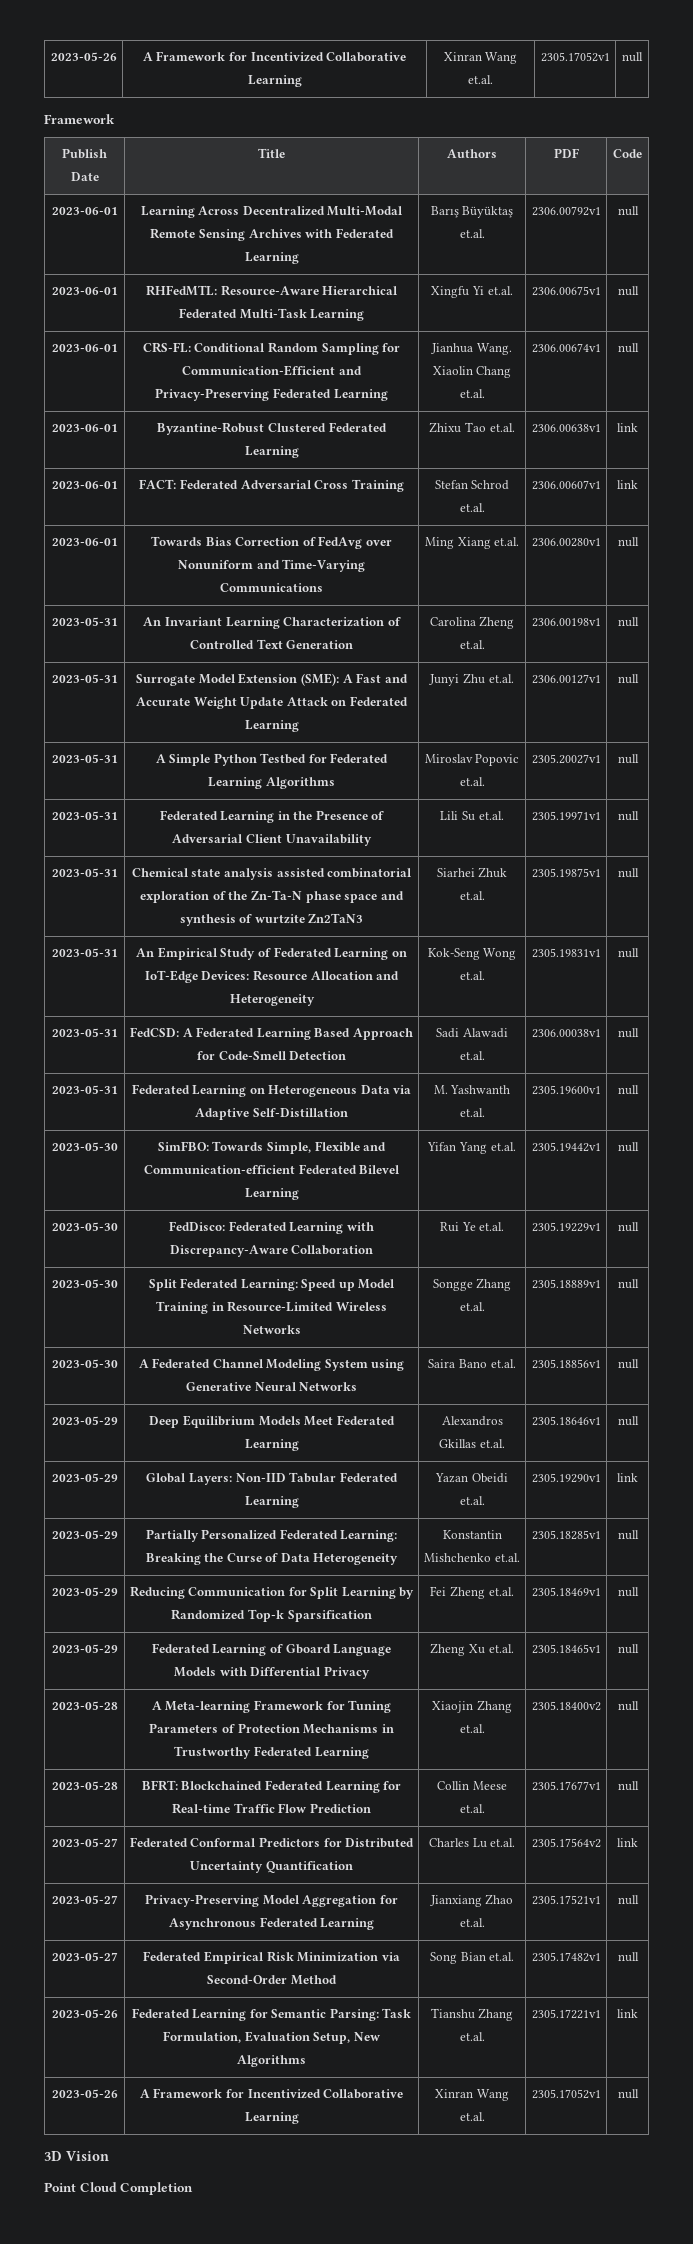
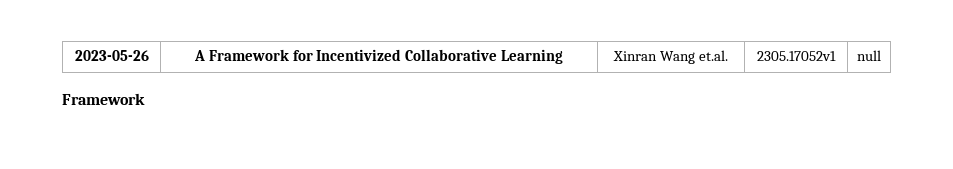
- Publish Date | Title | Authors | PDF | Code
- 2023-06-01 | Learning Across Decentralized Multi-Modal Remote Sensing Archives with Federated Learning | Barış Büyüktaş et.al. | 2306.00792v1 | null
- 2023-06-01 | RHFedMTL: Resource-Aware Hierarchical Federated Multi-Task Learning | Xingfu Yi et.al. | 2306.00675v1 | null
- 2023-06-01 | CRS-FL: Conditional Random Sampling for Communication-Efficient and Privacy-Preserving Federated Learning | Jianhua Wang. Xiaolin Chang et.al. | 2306.00674v1 | null
- 2023-06-01 | Byzantine-Robust Clustered Federated Learning | Zhixu Tao et.al. | 2306.00638v1 | link
- 2023-06-01 | FACT: Federated Adversarial Cross Training | Stefan Schrod et.al. | 2306.00607v1 | link
- 2023-06-01 | Towards Bias Correction of FedAvg over Nonuniform and Time-Varying Communications | Ming Xiang et.al. | 2306.00280v1 | null
- 2023-05-31 | An Invariant Learning Characterization of Controlled Text Generation | Carolina Zheng et.al. | 2306.00198v1 | null
- 2023-05-31 | Surrogate Model Extension (SME): A Fast and Accurate Weight Update Attack on Federated Learning | Junyi Zhu et.al. | 2306.00127v1 | null
- 2023-05-31 | A Simple Python Testbed for Federated Learning Algorithms | Miroslav Popovic et.al. | 2305.20027v1 | null
- 2023-05-31 | Federated Learning in the Presence of Adversarial Client Unavailability | Lili Su et.al. | 2305.19971v1 | null
- 2023-05-31 | Chemical state analysis assisted combinatorial exploration of the Zn-Ta-N phase space and synthesis of wurtzite Zn2TaN3 | Siarhei Zhuk et.al. | 2305.19875v1 | null
- 2023-05-31 | An Empirical Study of Federated Learning on IoT-Edge Devices: Resource Allocation and Heterogeneity | Kok-Seng Wong et.al. | 2305.19831v1 | null
- 2023-05-31 | FedCSD: A Federated Learning Based Approach for Code-Smell Detection | Sadi Alawadi et.al. | 2306.00038v1 | null
- 2023-05-31 | Federated Learning on Heterogeneous Data via Adaptive Self-Distillation | M. Yashwanth et.al. | 2305.19600v1 | null
- 2023-05-30 | SimFBO: Towards Simple, Flexible and Communication-efficient Federated Bilevel Learning | Yifan Yang et.al. | 2305.19442v1 | null
- 2023-05-30 | FedDisco: Federated Learning with Discrepancy-Aware Collaboration | Rui Ye et.al. | 2305.19229v1 | null
- 2023-05-30 | Split Federated Learning: Speed up Model Training in Resource-Limited Wireless Networks | Songge Zhang et.al. | 2305.18889v1 | null
- 2023-05-30 | A Federated Channel Modeling System using Generative Neural Networks | Saira Bano et.al. | 2305.18856v1 | null
- 2023-05-29 | Deep Equilibrium Models Meet Federated Learning | Alexandros Gkillas et.al. | 2305.18646v1 | null
- 2023-05-29 | Global Layers: Non-IID Tabular Federated Learning | Yazan Obeidi et.al. | 2305.19290v1 | link
- 2023-05-29 | Partially Personalized Federated Learning: Breaking the Curse of Data Heterogeneity | Konstantin Mishchenko et.al. | 2305.18285v1 | null
- 2023-05-29 | Reducing Communication for Split Learning by Randomized Top-k Sparsification | Fei Zheng et.al. | 2305.18469v1 | null
- 2023-05-29 | Federated Learning of Gboard Language Models with Differential Privacy | Zheng Xu et.al. | 2305.18465v1 | null
- 2023-05-28 | A Meta-learning Framework for Tuning Parameters of Protection Mechanisms in Trustworthy Federated Learning | Xiaojin Zhang et.al. | 2305.18400v2 | null
- 2023-05-28 | BFRT: Blockchained Federated Learning for Real-time Traffic Flow Prediction | Collin Meese et.al. | 2305.17677v1 | null
- 2023-05-27 | Federated Conformal Predictors for Distributed Uncertainty Quantification | Charles Lu et.al. | 2305.17564v2 | link
- 2023-05-27 | Privacy-Preserving Model Aggregation for Asynchronous Federated Learning | Jianxiang Zhao et.al. | 2305.17521v1 | null
- 2023-05-27 | Federated Empirical Risk Minimization via Second-Order Method | Song Bian et.al. | 2305.17482v1 | null
- 2023-05-26 | Federated Learning for Semantic Parsing: Task Formulation, Evaluation Setup, New Algorithms | Tianshu Zhang et.al. | 2305.17221v1 | link
- 2023-05-26 | A Framework for Incentivized Collaborative Learning | Xinran Wang et.al. | 2305.17052v1 | null
- 3D Vision
- Point Cloud Completion

